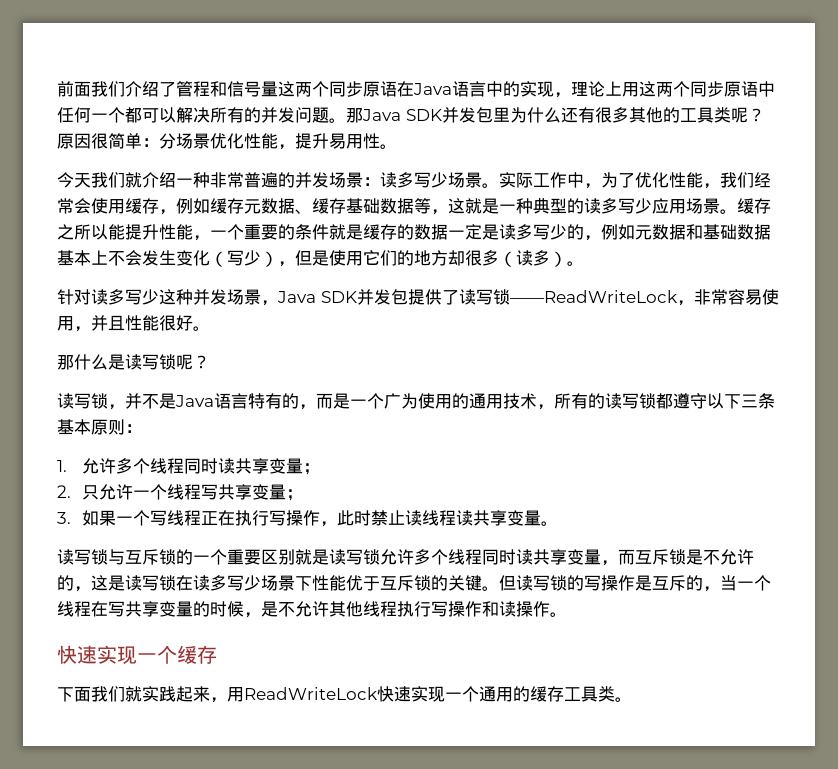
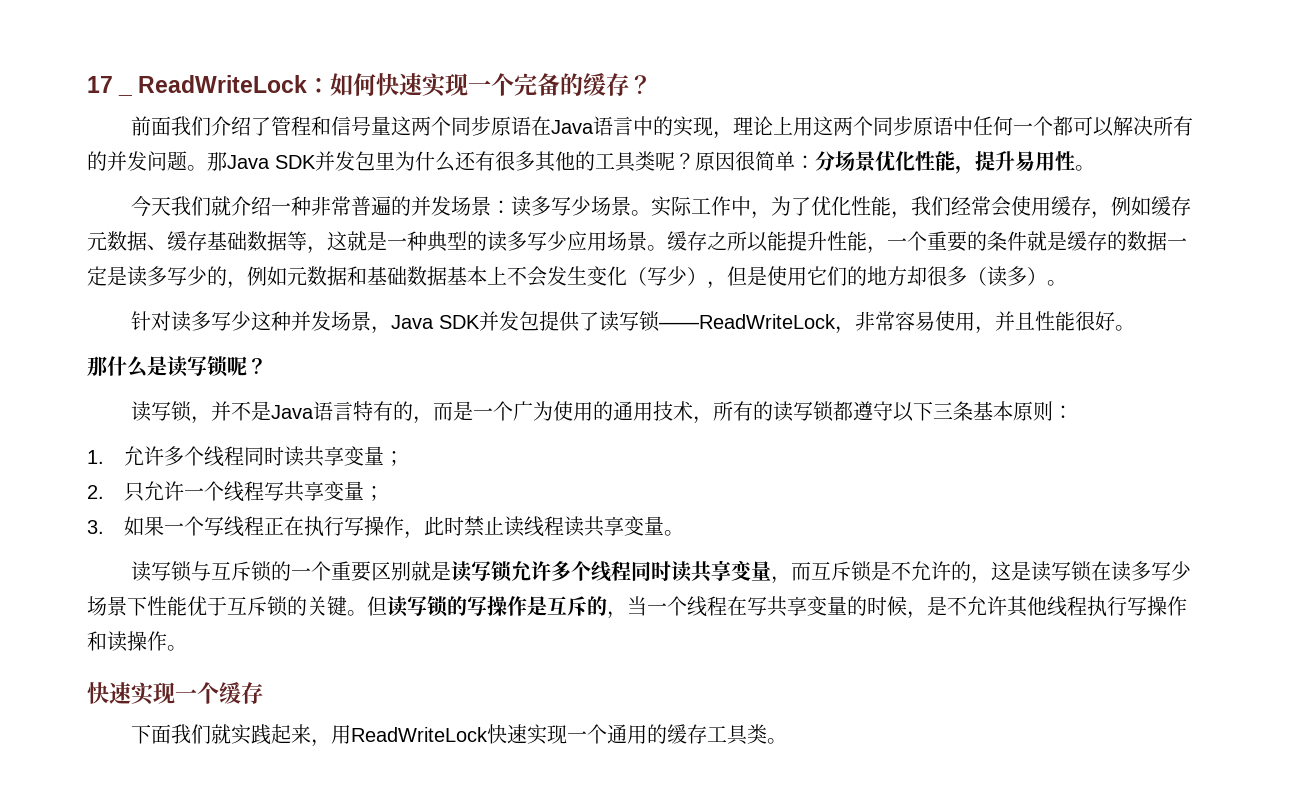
+ 17 _ ReadWriteLock：如何快速实现一个完备的缓存？

